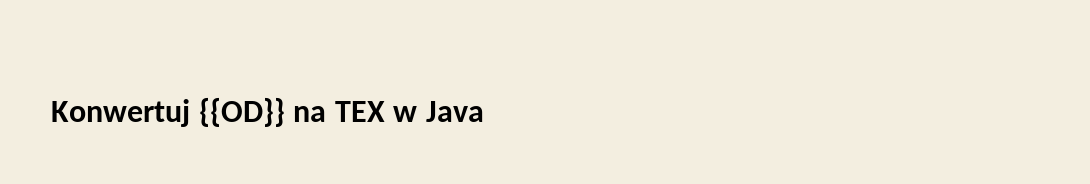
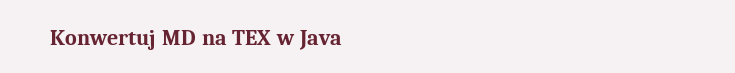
- Konwertuj {{OD}} na TEX w Java
+ Konwertuj MD na TEX w Java

